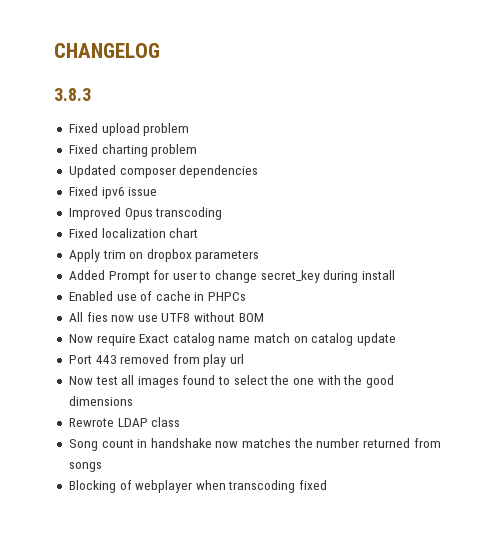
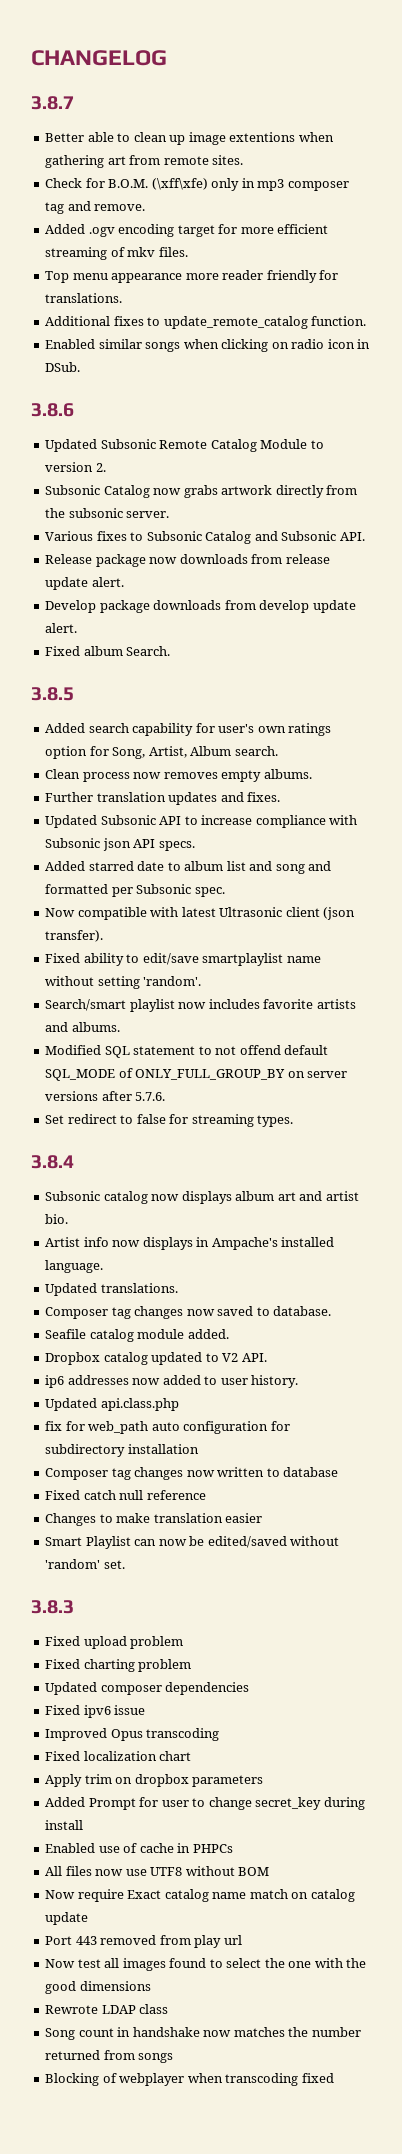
+ 3.8.7
+ Better able to clean up image extentions when gathering art from remote sites.
+ Check for B.O.M. (\xff\xfe) only in mp3 composer tag and remove.
+ Added .ogv encoding target for more efficient streaming of mkv files.
+ Top menu appearance more reader friendly for translations.
+ Additional fixes to update_remote_catalog function.
+ Enabled similar songs when clicking on radio icon in DSub.
+ 3.8.6
+ Updated Subsonic Remote Catalog Module to version 2.
+ Subsonic Catalog now grabs artwork directly from the subsonic server.
+ Various fixes to Subsonic Catalog and Subsonic API.
+ Release package now downloads from release update alert.
+ Develop package downloads from develop update alert.
+ Fixed album Search.
+ 3.8.5
+ Added search capability for user's own ratings option for Song, Artist, Album search.
+ Clean process now removes empty albums.
+ Further translation updates and fixes.
+ Updated Subsonic API to increase compliance with Subsonic json API specs.
+ Added starred date to album list and song and formatted per Subsonic spec.
+ Now compatible with latest Ultrasonic client (json transfer).
+ Fixed ability to edit/save smartplaylist name without setting 'random'.
+ Search/smart playlist now includes favorite artists and albums.
+ Modified SQL statement to not offend default SQL_MODE of ONLY_FULL_GROUP_BY on server versions after 5.7.6.
+ Set redirect to false for streaming types.
+ 3.8.4
+ Subsonic catalog now displays album art and artist bio.
+ Artist info now displays in Ampache's installed language.
+ Updated translations.
+ Composer tag changes now saved to database.
+ Seafile catalog module added.
+ Dropbox catalog updated to V2 API.
+ ip6 addresses now added to user history.
+ Updated api.class.php
+ fix for web_path auto configuration for subdirectory installation
+ Composer tag changes now written to database
+ Fixed catch null reference
+ Changes to make translation easier
+ Smart Playlist can now be edited/saved without 'random' set.
- All fies now use UTF8 without BOM
+ All files now use UTF8 without BOM

